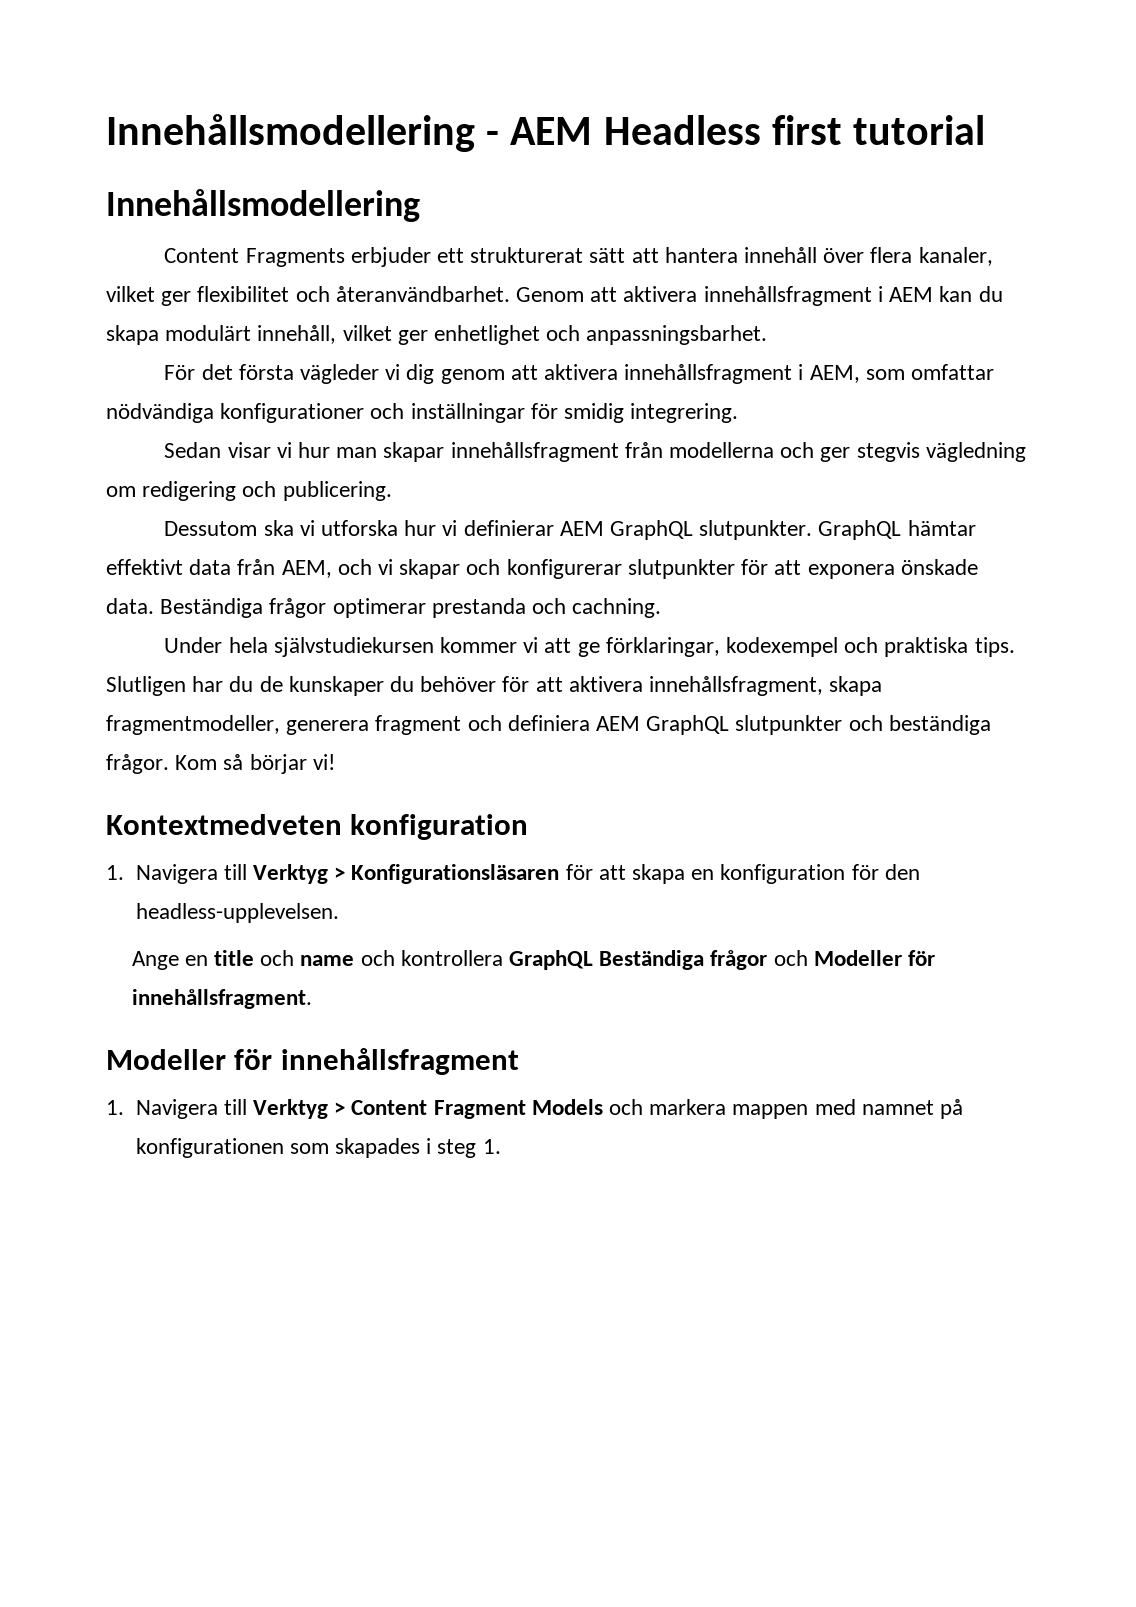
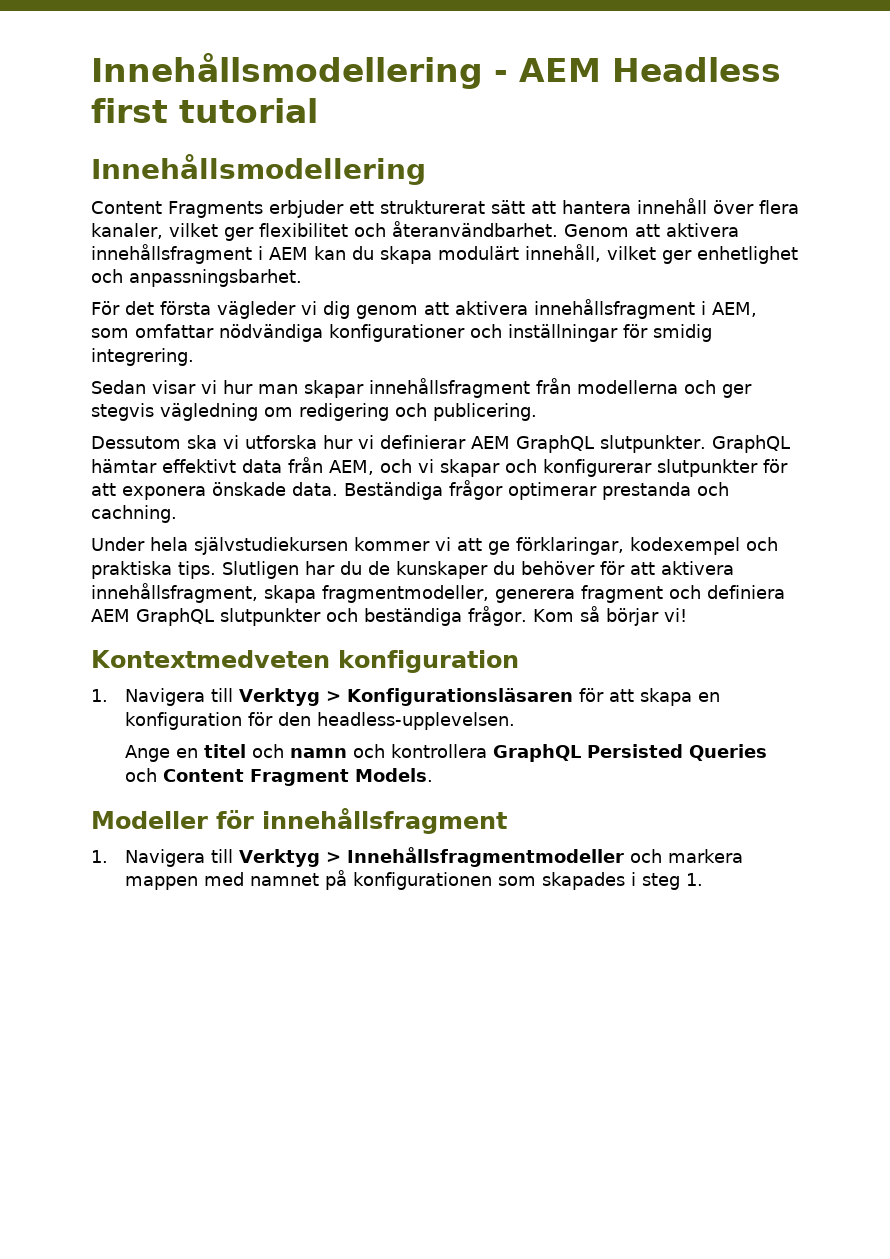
- Ange en title och name och kontrollera GraphQL Beständiga frågor och Modeller för innehållsfragment.
+ Ange en titel och namn och kontrollera GraphQL Persisted Queries och Content Fragment Models.
- 1. Navigera till Verktyg > Content Fragment Models och markera mappen med namnet på konfigurationen som skapades i steg 1.
+ 1. Navigera till Verktyg > Innehållsfragmentmodeller och markera mappen med namnet på konfigurationen som skapades i steg 1.

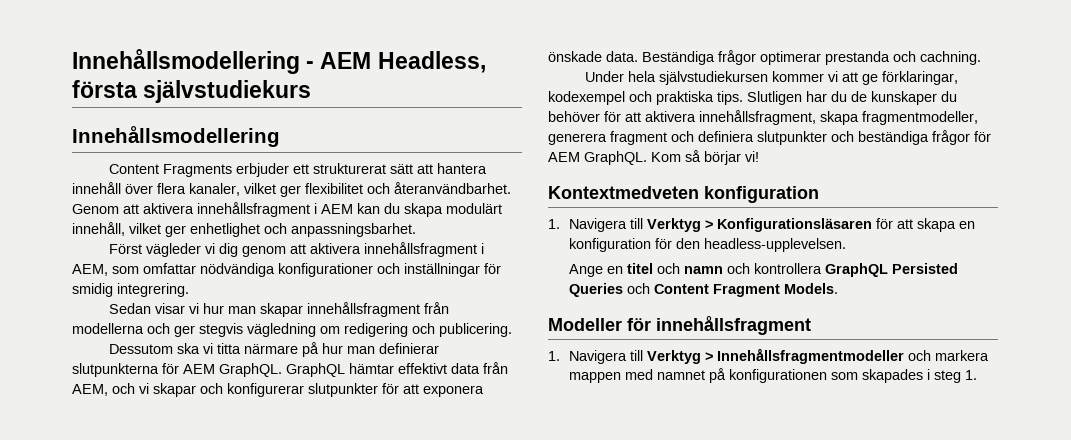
- Innehållsmodellering - AEM Headless first tutorial
+ Innehållsmodellering - AEM Headless, första självstudiekurs
- För det första vägleder vi dig genom att aktivera innehållsfragment i AEM, som omfattar nödvändiga konfigurationer och inställningar för smidig integrering.
+ Först vägleder vi dig genom att aktivera innehållsfragment i AEM, som omfattar nödvändiga konfigurationer och inställningar för smidig integrering.
- Dessutom ska vi utforska hur vi definierar AEM GraphQL slutpunkter.
+ Dessutom ska vi titta närmare på hur man definierar slutpunkterna för AEM GraphQL.
- Slutligen har du de kunskaper du behöver för att aktivera innehållsfragment, skapa fragmentmodeller, generera fragment och definiera AEM GraphQL slutpunkter och beständiga frågor.
+ Slutligen har du de kunskaper du behöver för att aktivera innehållsfragment, skapa fragmentmodeller, generera fragment och definiera slutpunkter och beständiga frågor för AEM GraphQL.

